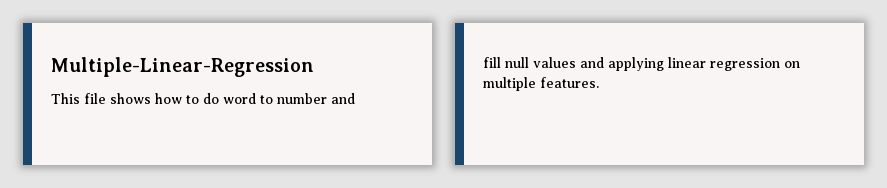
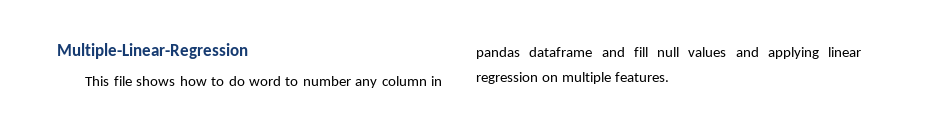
- This file shows how to do word to number and fill null values and applying linear regression on multiple features.
+ This file shows how to do word to number any column in pandas dataframe and fill null values and applying linear regression on multiple features.

